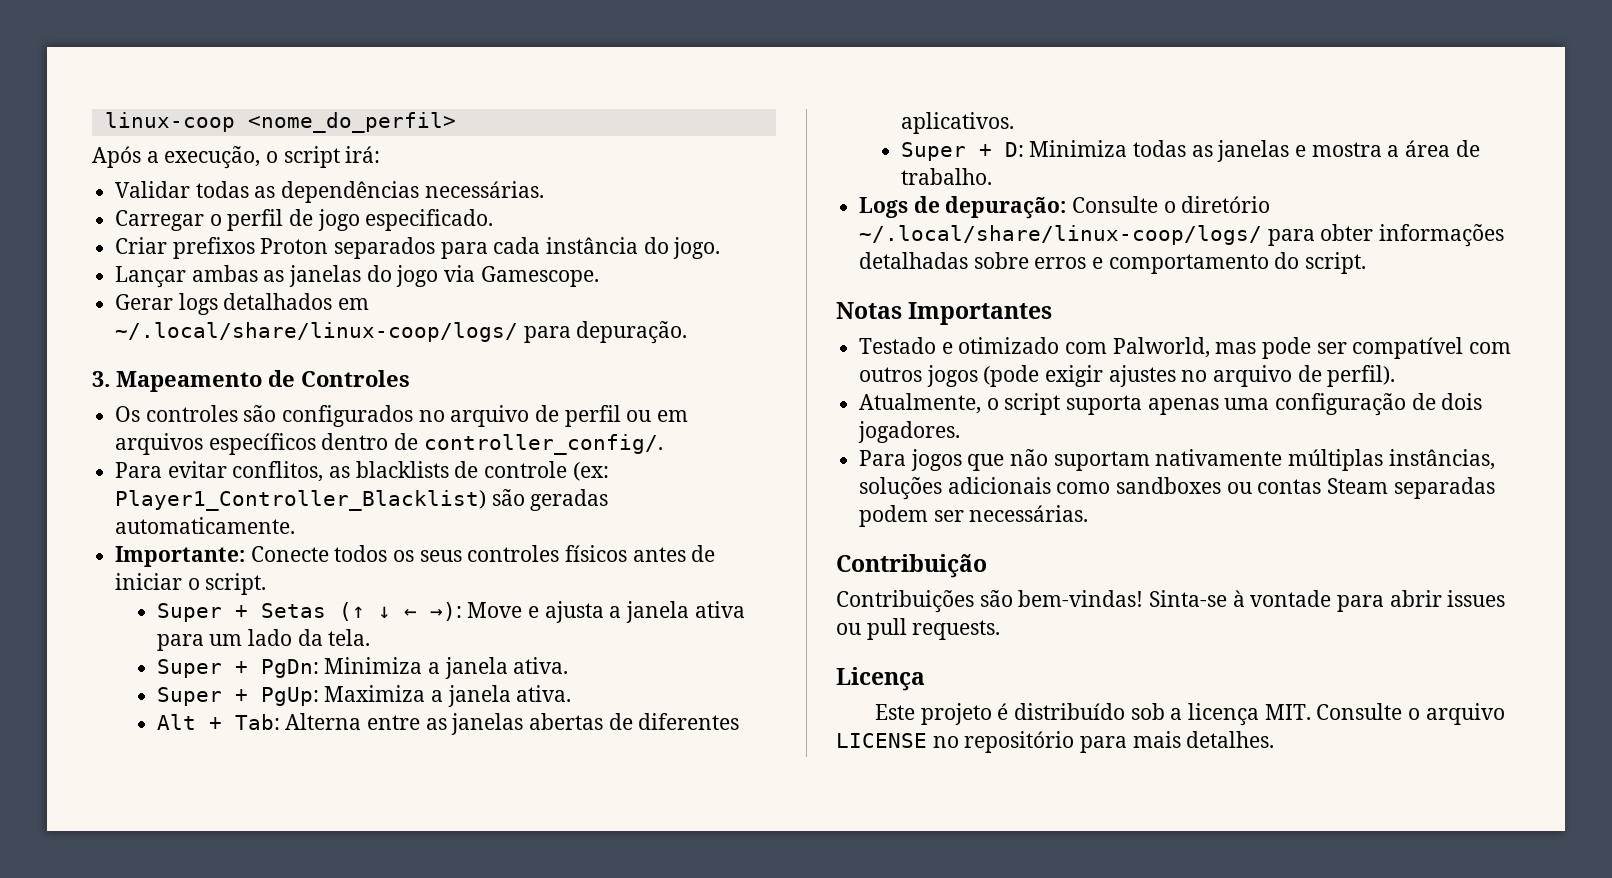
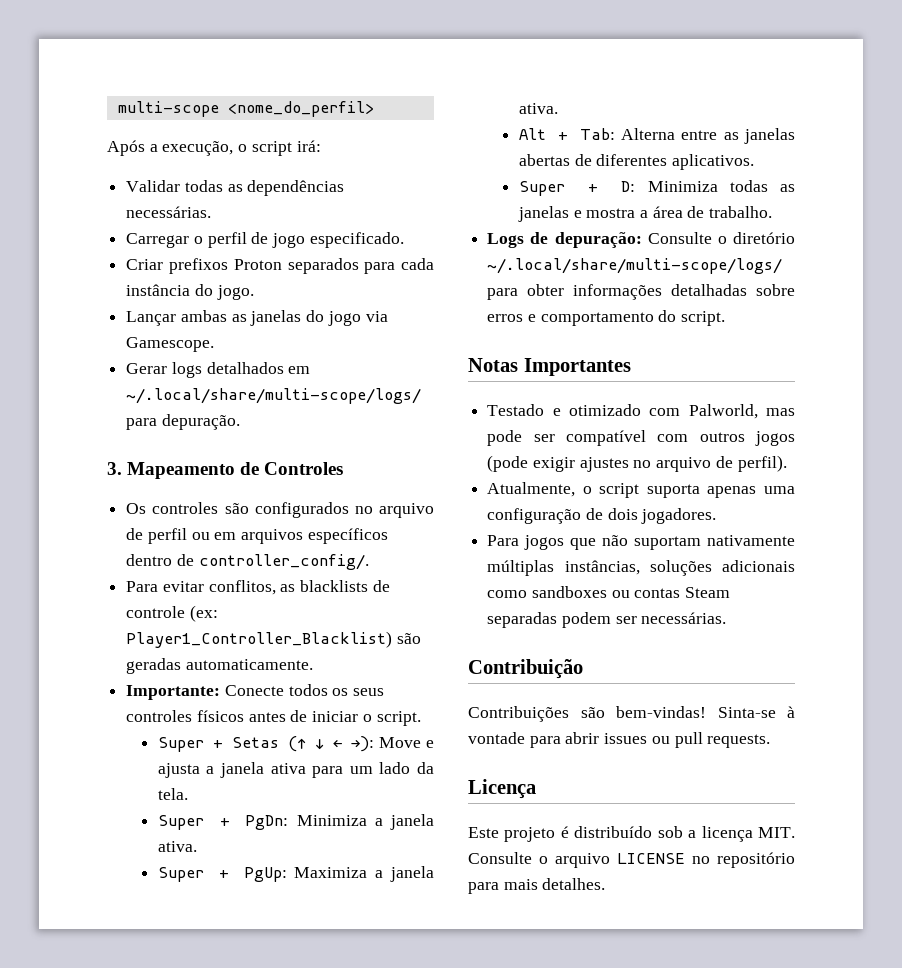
- linux-coop <nome_do_perfil>
+ multi-scope <nome_do_perfil>
- Gerar logs detalhados em ~/.local/share/linux-coop/logs/ para depuração.
+ Gerar logs detalhados em ~/.local/share/multi-scope/logs/ para depuração.
- Logs de depuração: Consulte o diretório ~/.local/share/linux-coop/logs/ para obter informações detalhadas sobre erros e comportamento do script.
+ Logs de depuração: Consulte o diretório ~/.local/share/multi-scope/logs/ para obter informações detalhadas sobre erros e comportamento do script.

